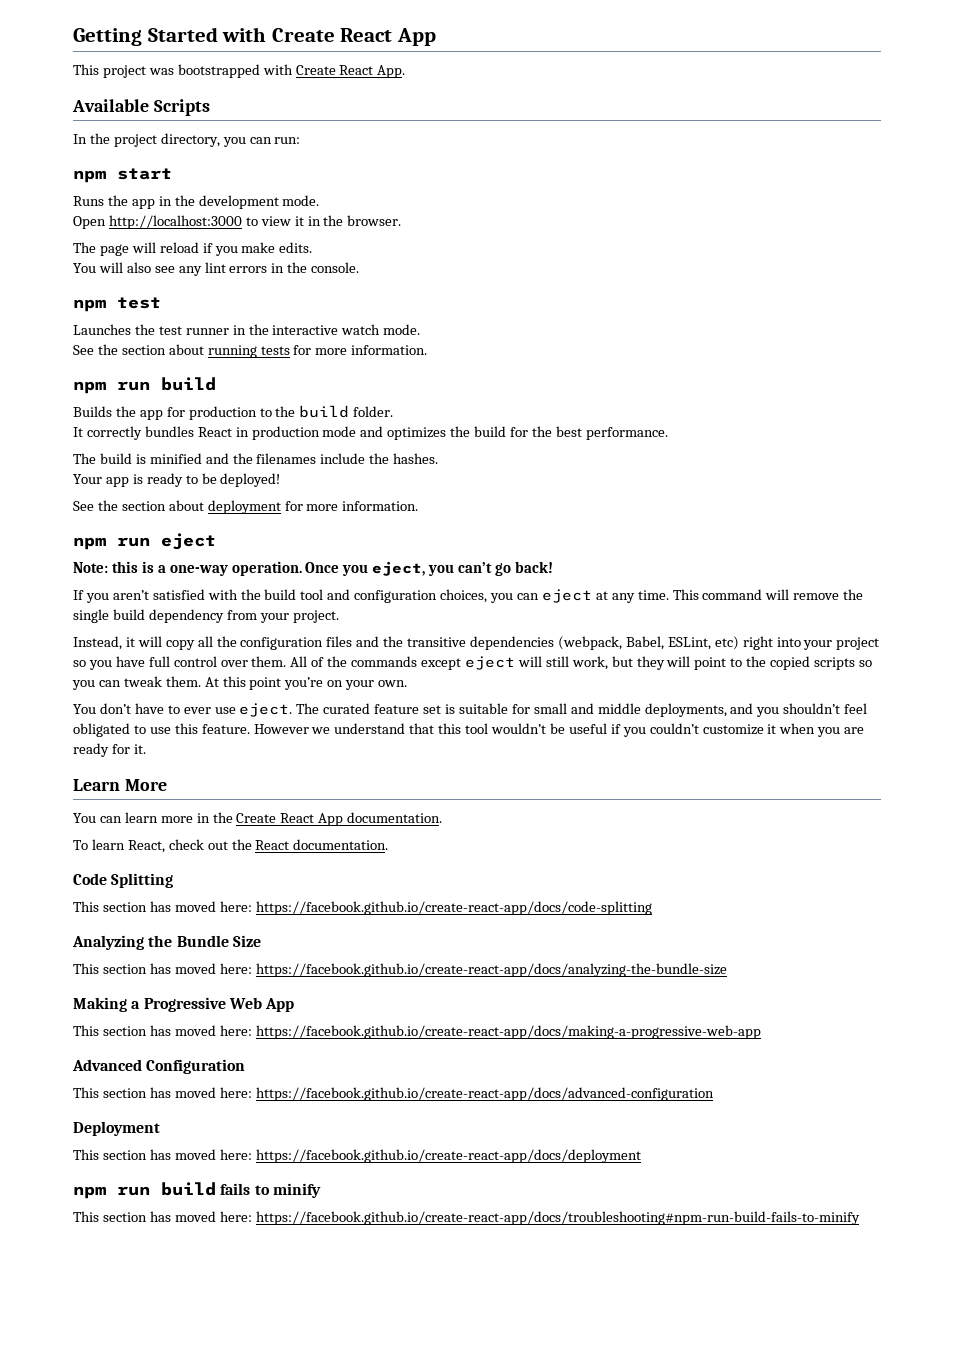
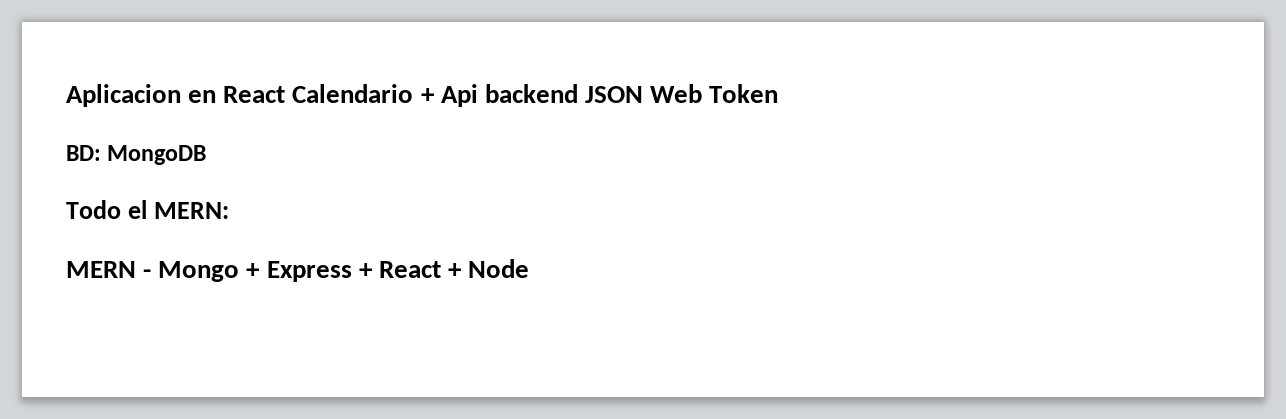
- Getting Started with Create React App
- This project was bootstrapped with Create React App.
- Available Scripts
- In the project directory, you can run:
- npm start
- Runs the app in the development mode.
- Open http://localhost:3000 to view it in the browser.
- The page will reload if you make edits.
- You will also see any lint errors in the console.
- npm test
- Launches the test runner in the interactive watch mode.
- See the section about running tests for more information.
- npm run build
- Builds the app for production to the build folder.
- It correctly bundles React in production mode and optimizes the build for the best performance.
- The build is minified and the filenames include the hashes.
- Your app is ready to be deployed!
- See the section about deployment for more information.
- npm run eject
- Note: this is a one-way operation. Once you eject, you can’t go back!
- If you aren’t satisfied with the build tool and configuration choices, you can eject at any time. This command will remove the single build dependency from your project.
- Instead, it will copy all the configuration files and the transitive dependencies (webpack, Babel, ESLint, etc) right into your project so you have full control over them. All of the commands except eject will still work, but they will point to the copied scripts so you can tweak them. At this point you’re on your own.
- You don’t have to ever use eject. The curated feature set is suitable for small and middle deployments, and you shouldn’t feel obligated to use this feature. However we understand that this tool wouldn’t be useful if you couldn’t customize it when you are ready for it.
- Learn More
- You can learn more in the Create React App documentation.
- To learn React, check out the React documentation.
- Code Splitting
- This section has moved here: https://facebook.github.io/create-react-app/docs/code-splitting
- Analyzing the Bundle Size
- This section has moved here: https://facebook.github.io/create-react-app/docs/analyzing-the-bundle-size
- Making a Progressive Web App
- This section has moved here: https://facebook.github.io/create-react-app/docs/making-a-progressive-web-app
- Advanced Configuration
- This section has moved here: https://facebook.github.io/create-react-app/docs/advanced-configuration
- Deployment
- This section has moved here: https://facebook.github.io/create-react-app/docs/deployment
- npm run build fails to minify
- This section has moved here: https://facebook.github.io/create-react-app/docs/troubleshooting#npm-run-build-fails-to-minify
+ Aplicacion en React Calendario + Api backend JSON Web Token
+ BD: MongoDB
+ Todo el MERN:
+ MERN - Mongo + Express + React + Node

